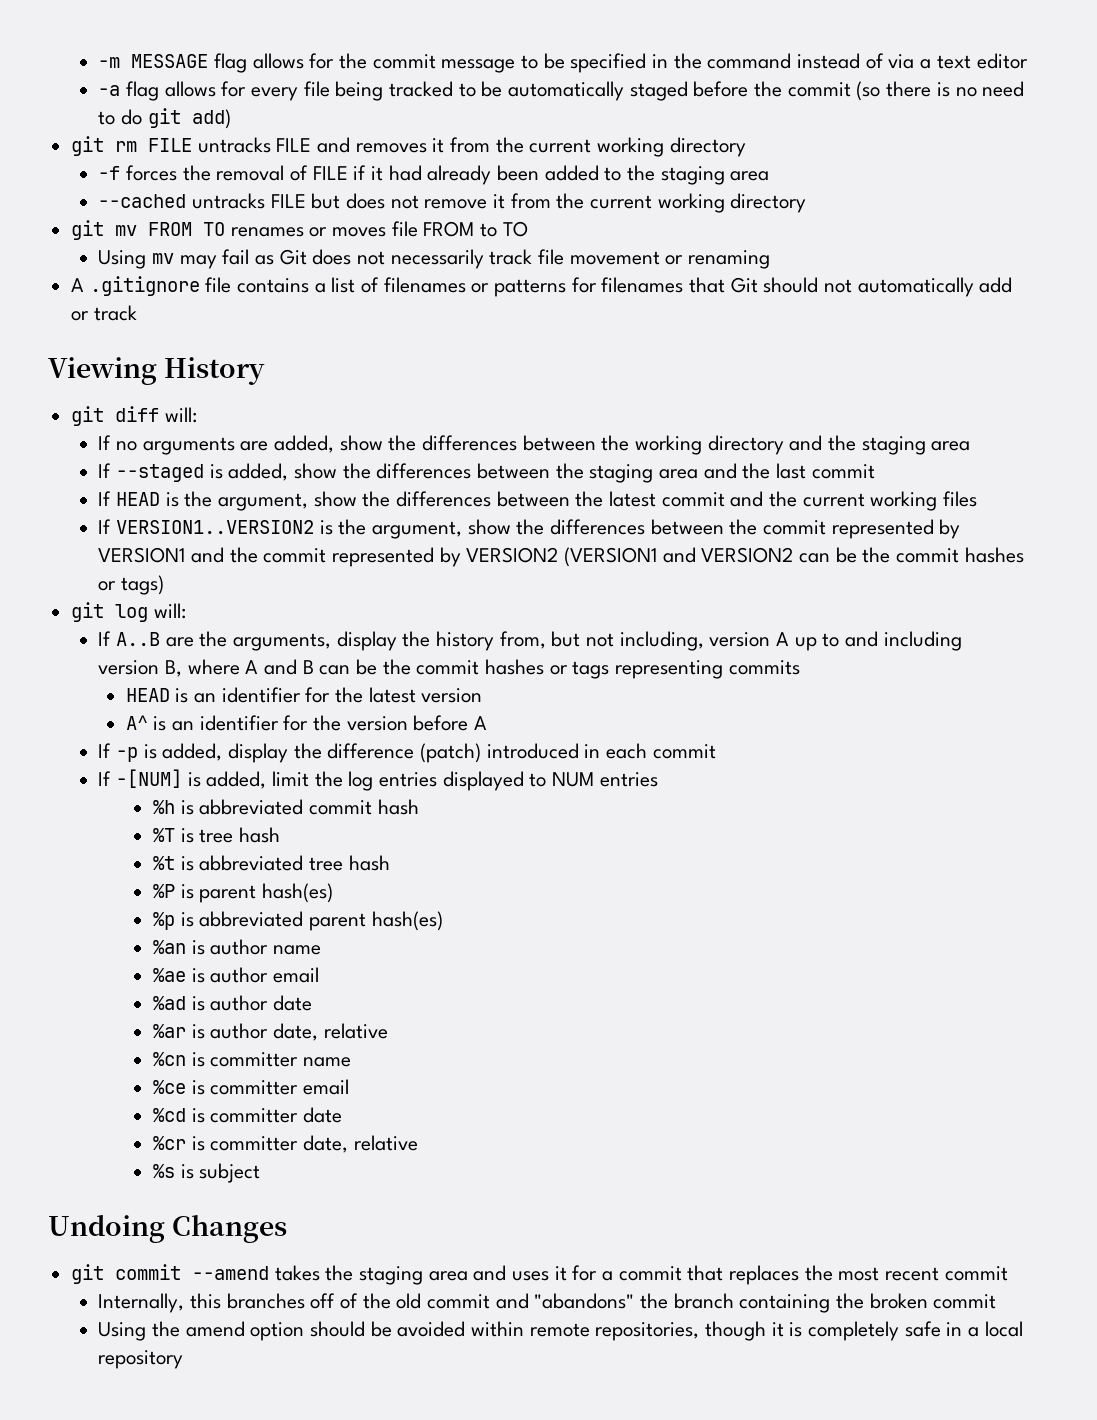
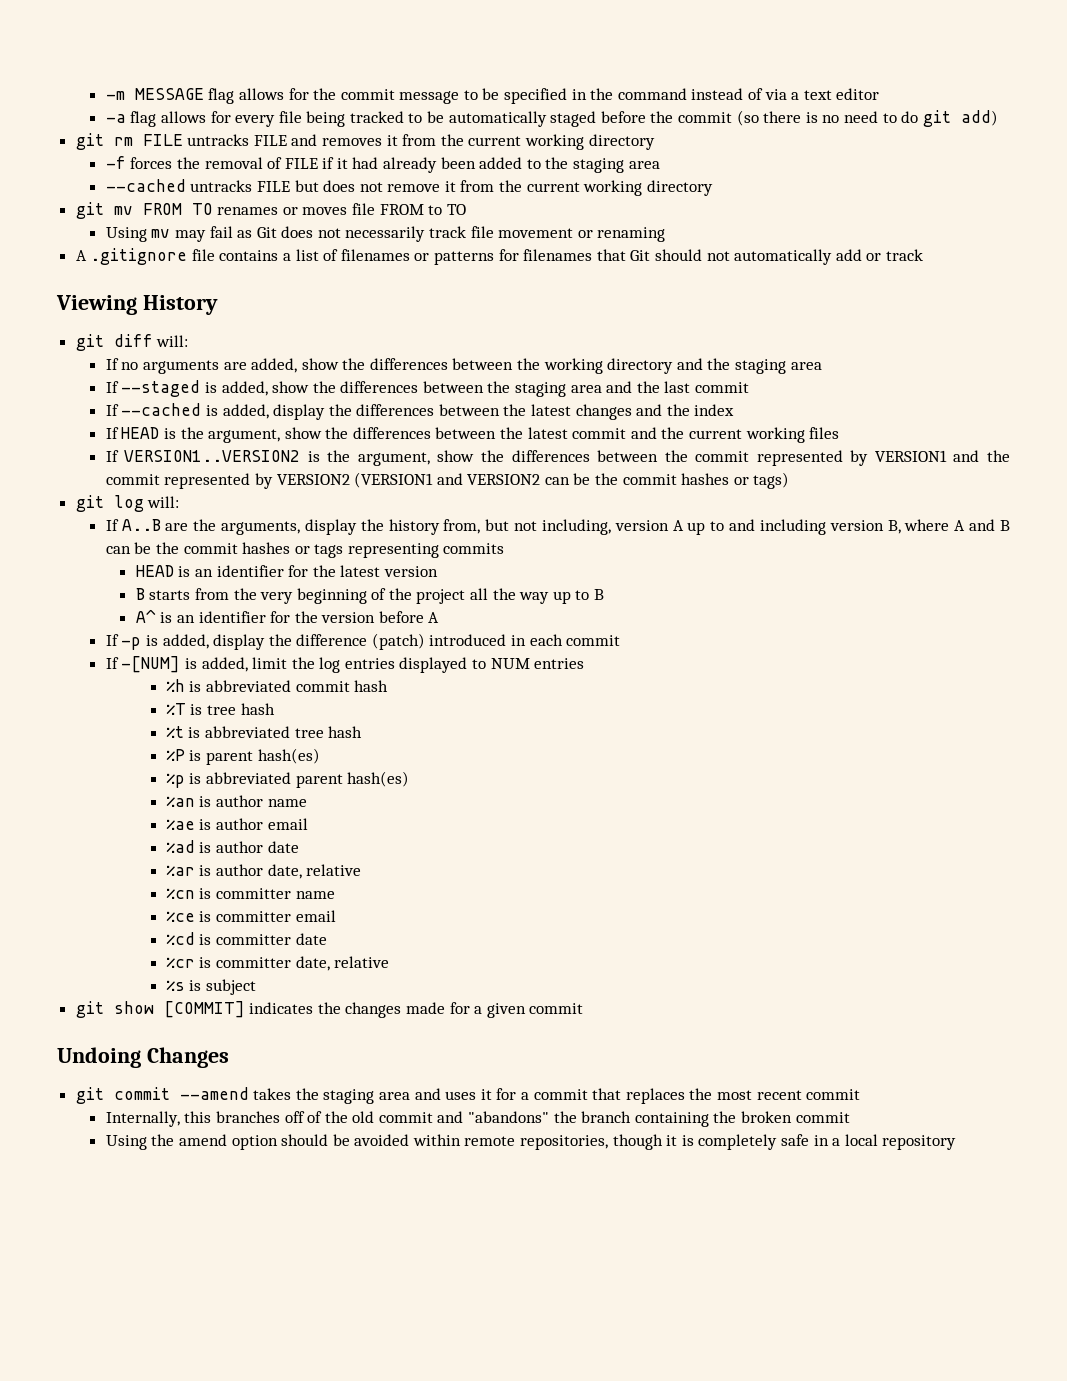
+ If --cached is added, display the differences between the latest changes and the index
+ B starts from the very beginning of the project all the way up to B
+ git show [COMMIT] indicates the changes made for a given commit

